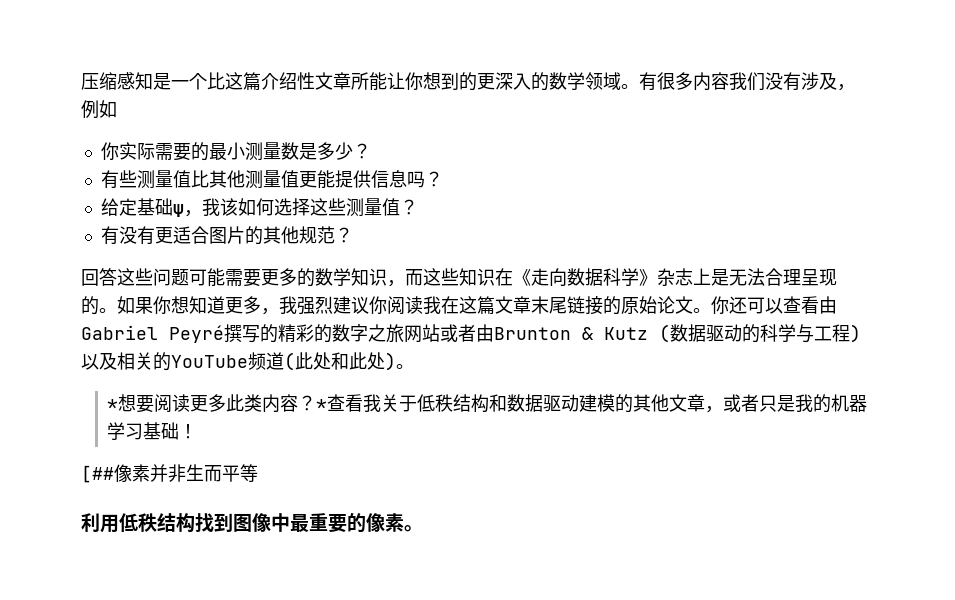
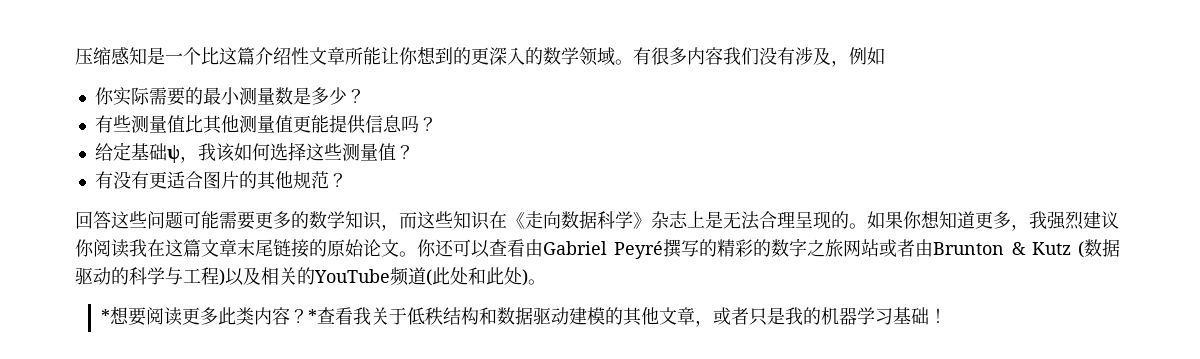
- [##像素并非生而平等
- 利用低秩结构找到图像中最重要的像素。

